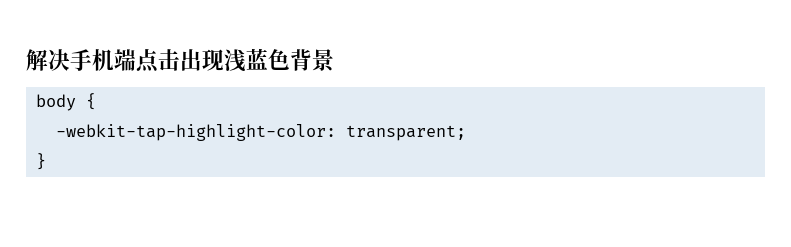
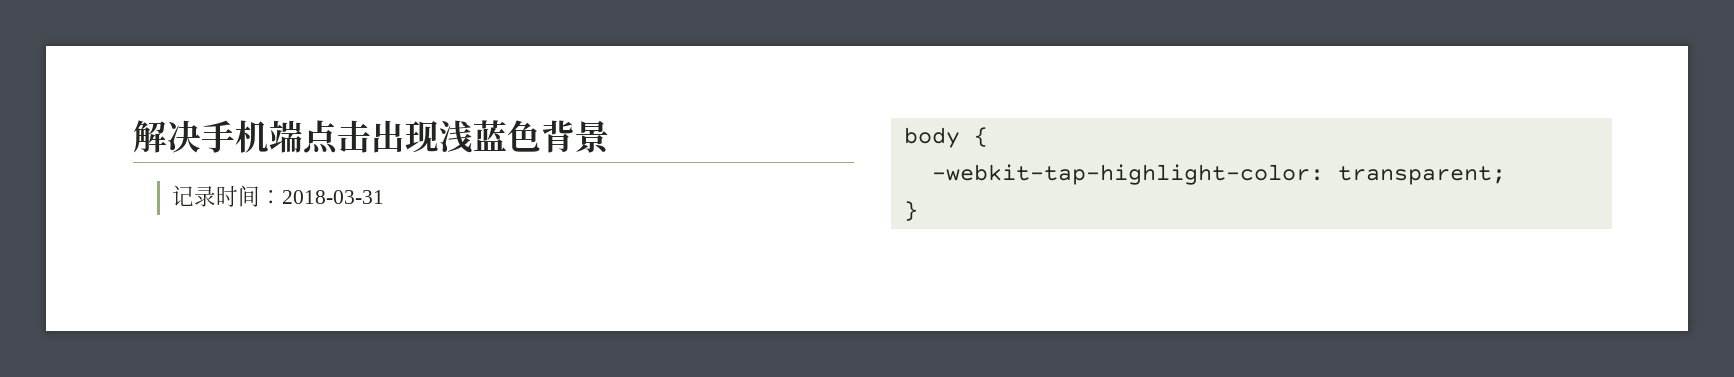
+ 记录时间：2018-03-31

